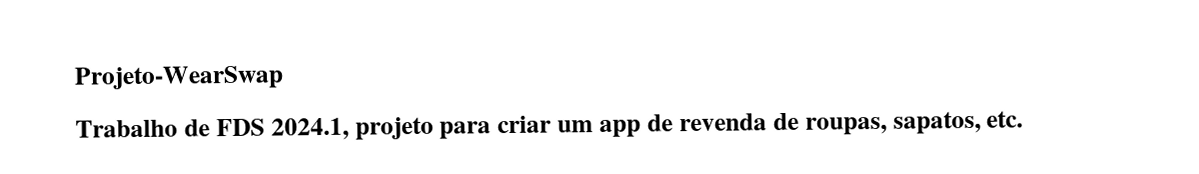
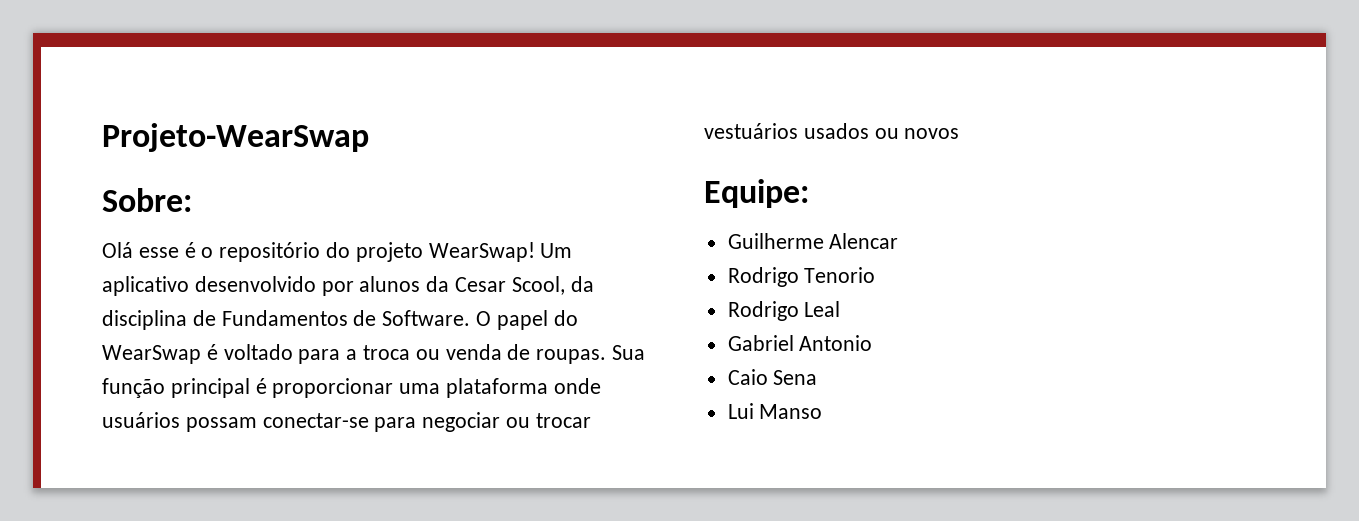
- Trabalho de FDS 2024.1, projeto para criar um app de revenda de roupas, sapatos, etc.
+ Sobre:
+ Olá esse é o repositório do projeto WearSwap! Um aplicativo desenvolvido por alunos da Cesar Scool, da disciplina de Fundamentos de Software. O papel do WearSwap é voltado para a troca ou venda de roupas. Sua função principal é proporcionar uma plataforma onde usuários possam conectar-se para negociar ou trocar vestuários usados ou novos
+ Equipe:
+ Guilherme Alencar
+ Rodrigo Tenorio
+ Rodrigo Leal
+ Gabriel Antonio
+ Caio Sena
+ Lui Manso

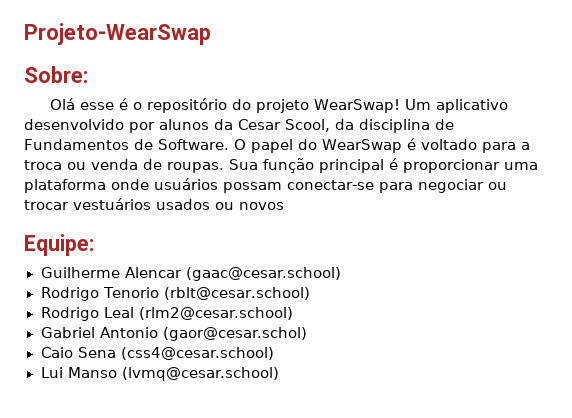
- Guilherme Alencar
+ Guilherme Alencar (gaac@cesar.school)
- Rodrigo Tenorio
+ Rodrigo Tenorio (rblt@cesar.school)
- Rodrigo Leal
+ Rodrigo Leal (rlm2@cesar.school)
- Gabriel Antonio
+ Gabriel Antonio (gaor@cesar.schol)
- Caio Sena
+ Caio Sena (css4@cesar.school)
- Lui Manso
+ Lui Manso (lvmq@cesar.school)

